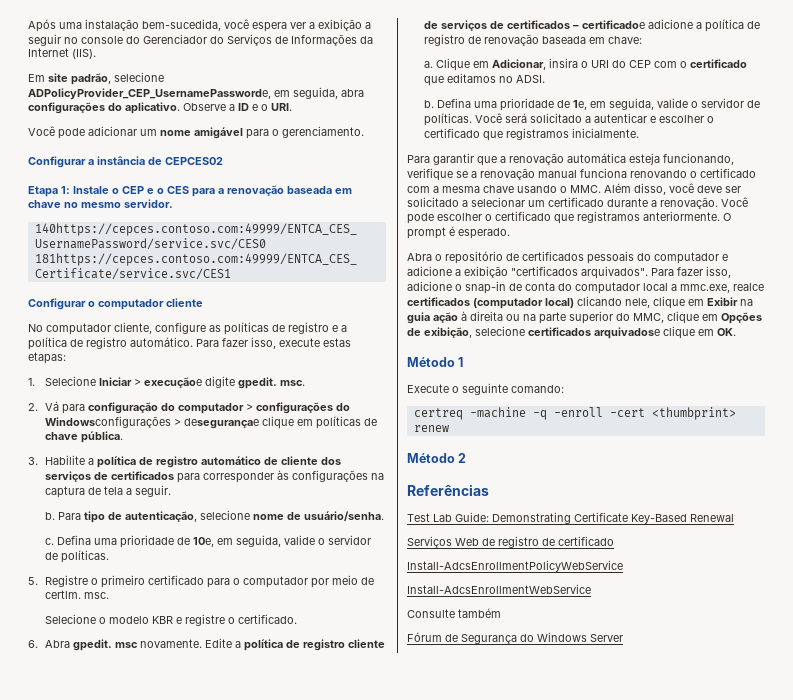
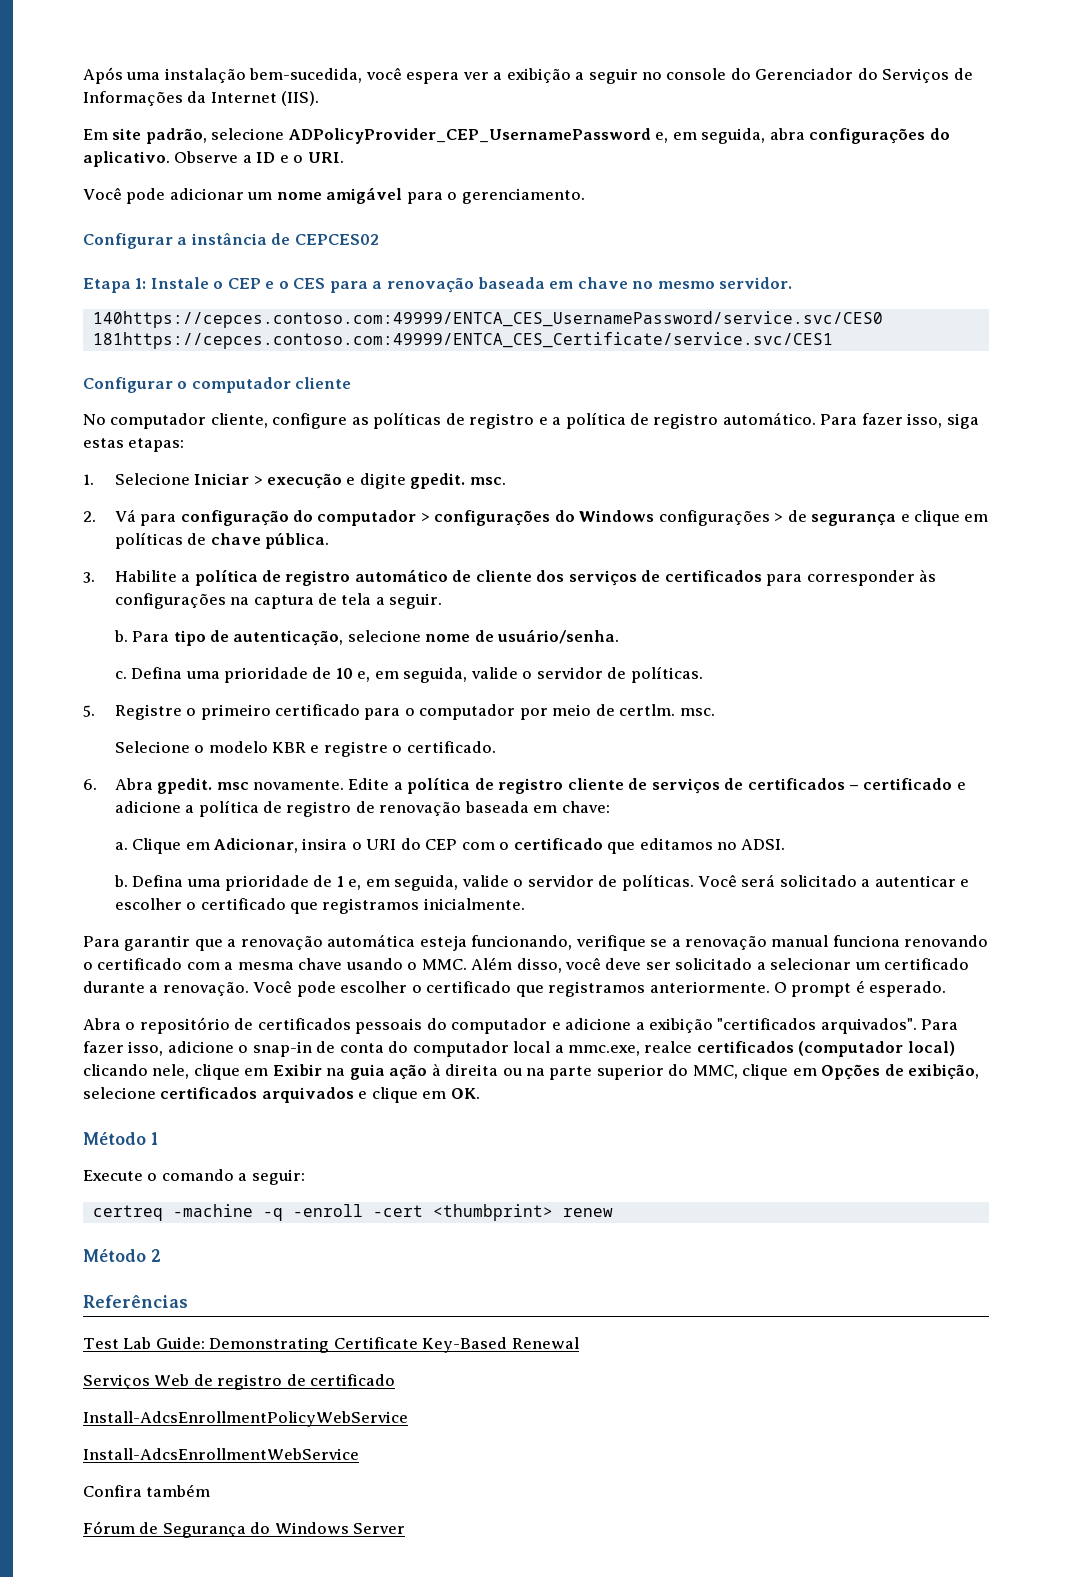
- Em site padrão, selecione ADPolicyProvider_CEP_UsernamePassworde, em seguida, abra configurações do aplicativo.
+ Em site padrão, selecione ADPolicyProvider_CEP_UsernamePassword e, em seguida, abra configurações do aplicativo.
- Para fazer isso, execute estas etapas:
+ Para fazer isso, siga estas etapas:
- 1. Selecione Iniciar > execuçãoe digite gpedit. msc.
+ 1. Selecione Iniciar > execução e digite gpedit. msc.
- 2. Vá para configuração do computador > configurações do Windowsconfigurações > desegurançae clique em políticas de chave pública.
+ 2. Vá para configuração do computador > configurações do Windows configurações > de segurança e clique em políticas de chave pública.
- Defina uma prioridade de 10e, em seguida, valide o servidor de políticas.
+ Defina uma prioridade de 10 e, em seguida, valide o servidor de políticas.
- Edite a política de registro cliente de serviços de certificados – certificadoe adicione a política de registro de renovação baseada em chave:
+ Edite a política de registro cliente de serviços de certificados – certificado e adicione a política de registro de renovação baseada em chave:
- Defina uma prioridade de 1e, em seguida, valide o servidor de políticas.
+ Defina uma prioridade de 1 e, em seguida, valide o servidor de políticas.
- Para fazer isso, adicione o snap-in de conta do computador local a mmc.exe, realce certificados (computador local) clicando nele, clique em Exibir na guia ação à direita ou na parte superior do MMC, clique em Opções de exibição, selecione certificados arquivadose clique em OK.
+ Para fazer isso, adicione o snap-in de conta do computador local a mmc.exe, realce certificados (computador local) clicando nele, clique em Exibir na guia ação à direita ou na parte superior do MMC, clique em Opções de exibição, selecione certificados arquivados e clique em OK.
- Execute o seguinte comando:
+ Execute o comando a seguir:
- Consulte também
+ Confira também

